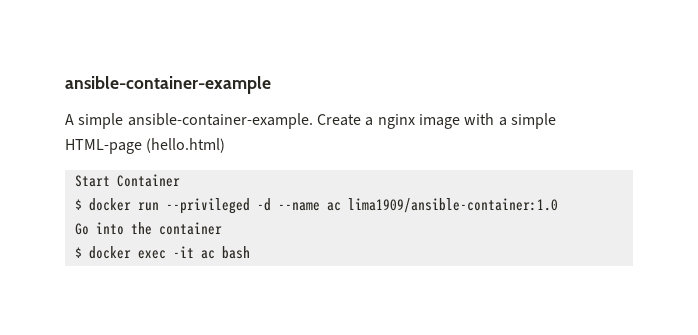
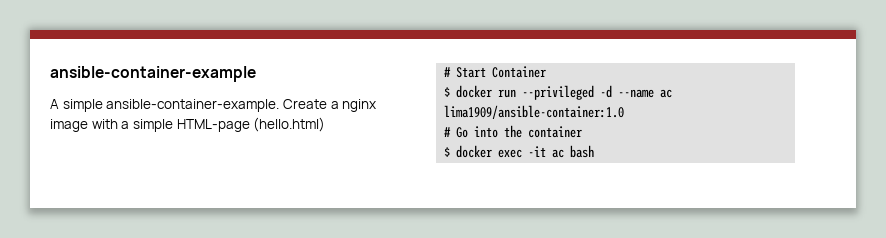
- Start Container
+ # Start Container
- Go into the container
+ # Go into the container

